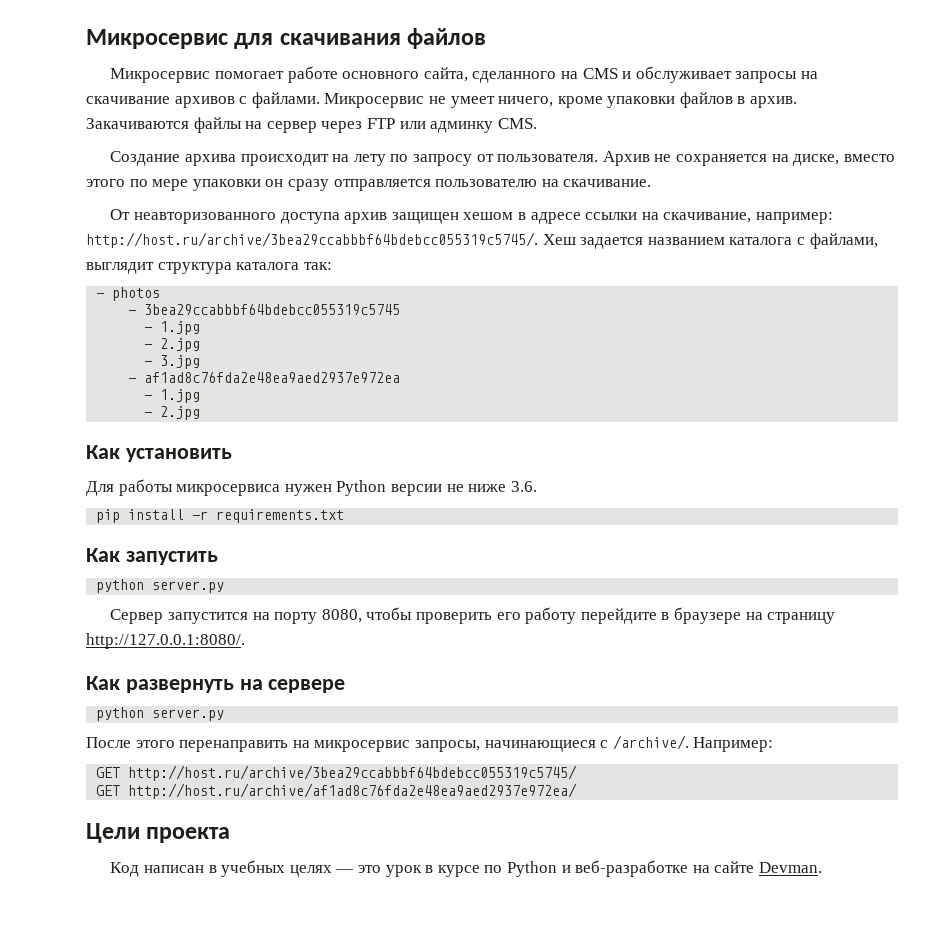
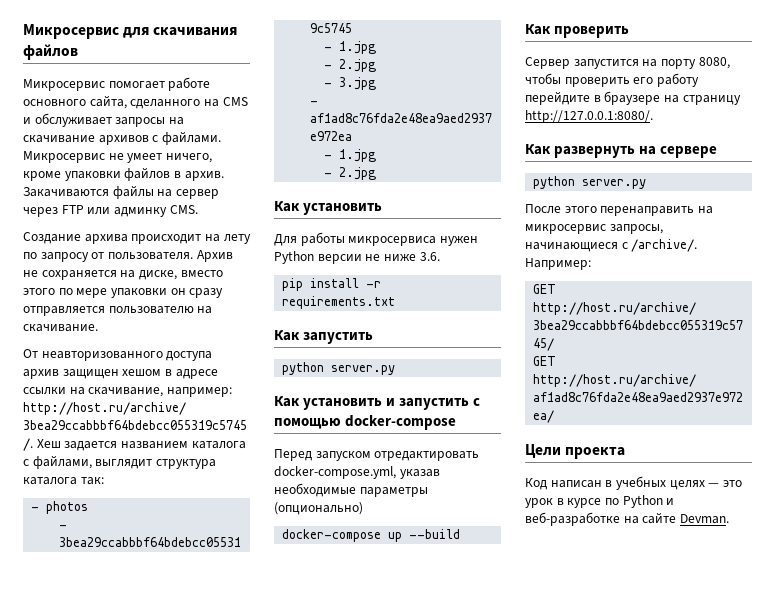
+ Как установить и запустить с помощью docker-compose
+ Перед запуском отредактировать docker-compose.yml, указав необходимые параметры (опционально)
+ docker-compose up --build
+ Как проверить

